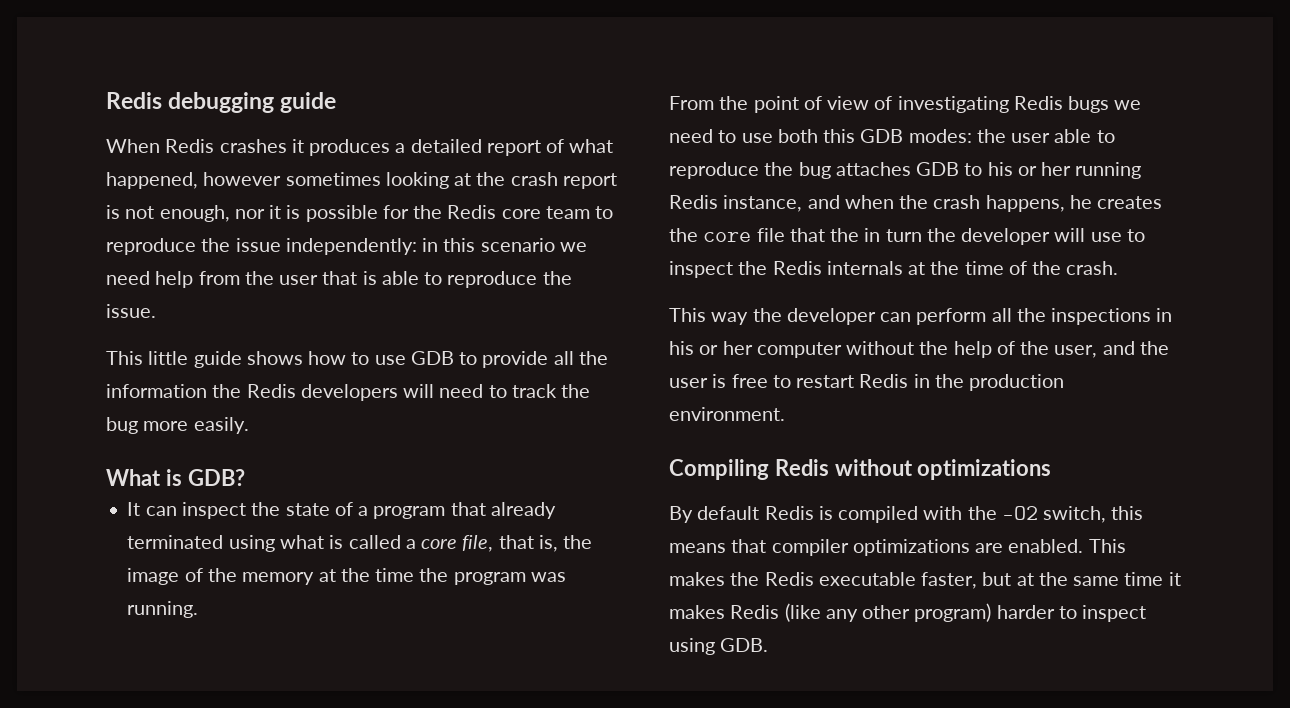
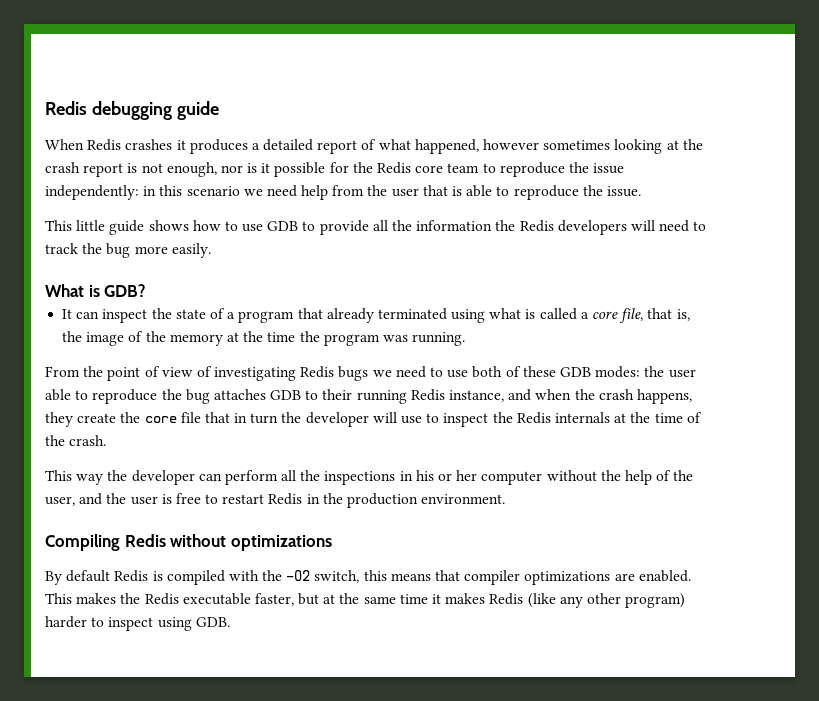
- When Redis crashes it produces a detailed report of what happened, however sometimes looking at the crash report is not enough, nor it is possible for the Redis core team to reproduce the issue independently: in this scenario we need help from the user that is able to reproduce the issue.
+ When Redis crashes it produces a detailed report of what happened, however sometimes looking at the crash report is not enough, nor is it possible for the Redis core team to reproduce the issue independently: in this scenario we need help from the user that is able to reproduce the issue.
- From the point of view of investigating Redis bugs we need to use both this GDB modes: the user able to reproduce the bug attaches GDB to his or her running Redis instance, and when the crash happens, he creates the core file that the in turn the developer will use to inspect the Redis internals at the time of the crash.
+ From the point of view of investigating Redis bugs we need to use both of these GDB modes: the user able to reproduce the bug attaches GDB to their running Redis instance, and when the crash happens, they create the core file that in turn the developer will use to inspect the Redis internals at the time of the crash.

